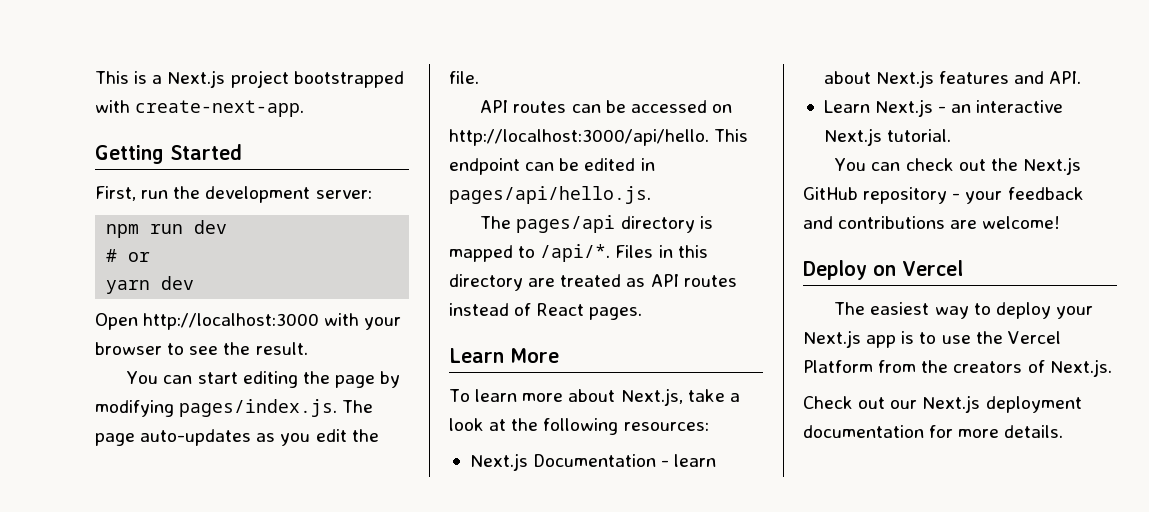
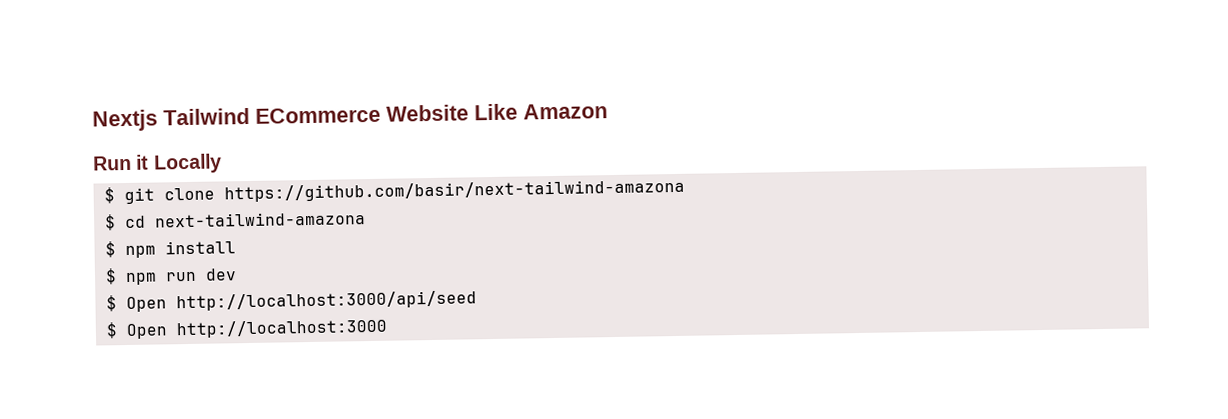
- This is a Next.js project bootstrapped with create-next-app.
- Getting Started
- First, run the development server:
- npm run dev
- # or
- yarn dev
- Open http://localhost:3000 with your browser to see the result.
- You can start editing the page by modifying pages/index.js. The page auto-updates as you edit the file.
- API routes can be accessed on http://localhost:3000/api/hello. This endpoint can be edited in pages/api/hello.js.
- The pages/api directory is mapped to /api/*. Files in this directory are treated as API routes instead of React pages.
- Learn More
- To learn more about Next.js, take a look at the following resources:
- Next.js Documentation - learn about Next.js features and API.
- Learn Next.js - an interactive Next.js tutorial.
- You can check out the Next.js GitHub repository - your feedback and contributions are welcome!
- Deploy on Vercel
- The easiest way to deploy your Next.js app is to use the Vercel Platform from the creators of Next.js.
- Check out our Next.js deployment documentation for more details.
+ Nextjs Tailwind ECommerce Website Like Amazon
+ Run it Locally
+ $ git clone https://github.com/basir/next-tailwind-amazona
+ $ cd next-tailwind-amazona
+ $ npm install
+ $ npm run dev
+ $ Open http://localhost:3000/api/seed
+ $ Open http://localhost:3000

